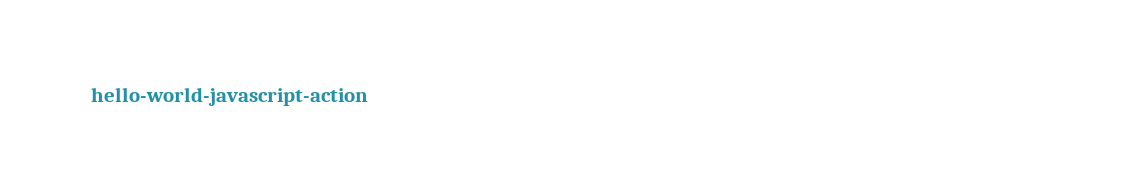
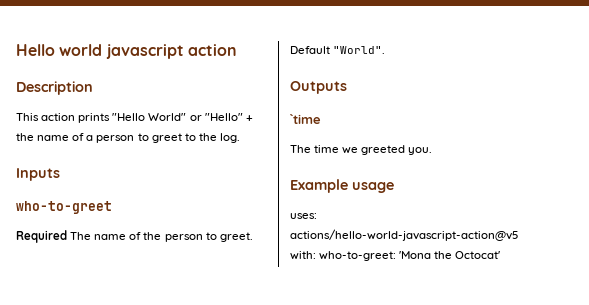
- hello-world-javascript-action
+ Hello world javascript action
+ Description
+ This action prints "Hello World" or "Hello" + the name of a person to greet to the log.
+ Inputs
+ who-to-greet
+ Required The name of the person to greet. Default "World".
+ Outputs
+ `time
+ The time we greeted you.
+ Example usage
+ uses: actions/hello-world-javascript-action@v5 with: who-to-greet: 'Mona the Octocat'

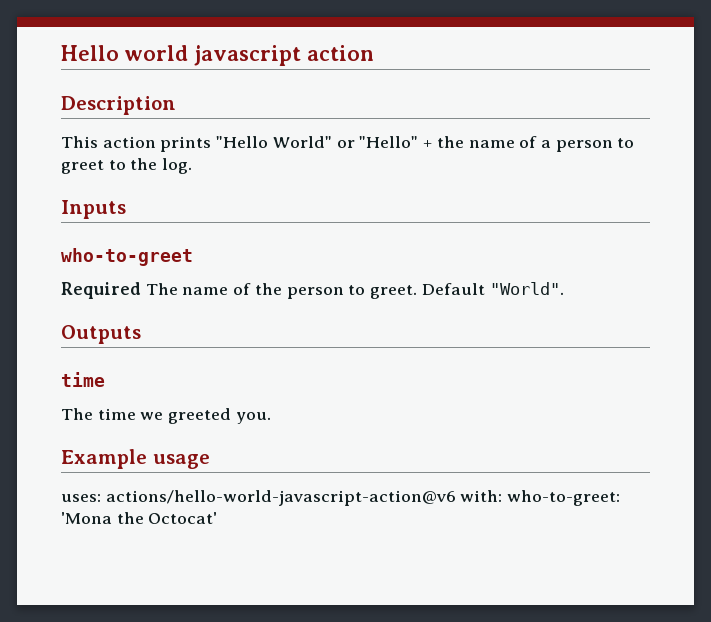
  Outputs
- `time
+ time
- uses: actions/hello-world-javascript-action@v5 with: who-to-greet: 'Mona the Octocat'
+ uses: actions/hello-world-javascript-action@v6 with: who-to-greet: 'Mona the Octocat'

